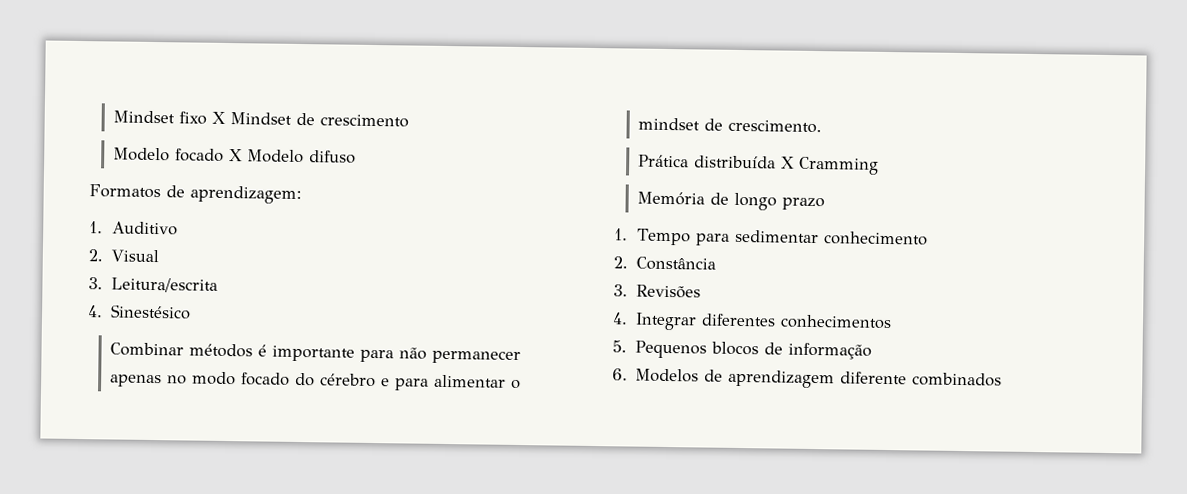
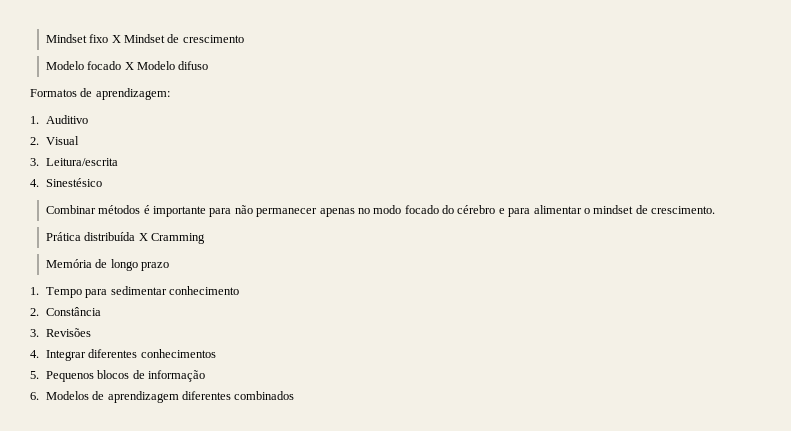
- 6. Modelos de aprendizagem diferente combinados
+ 6. Modelos de aprendizagem diferentes combinados

